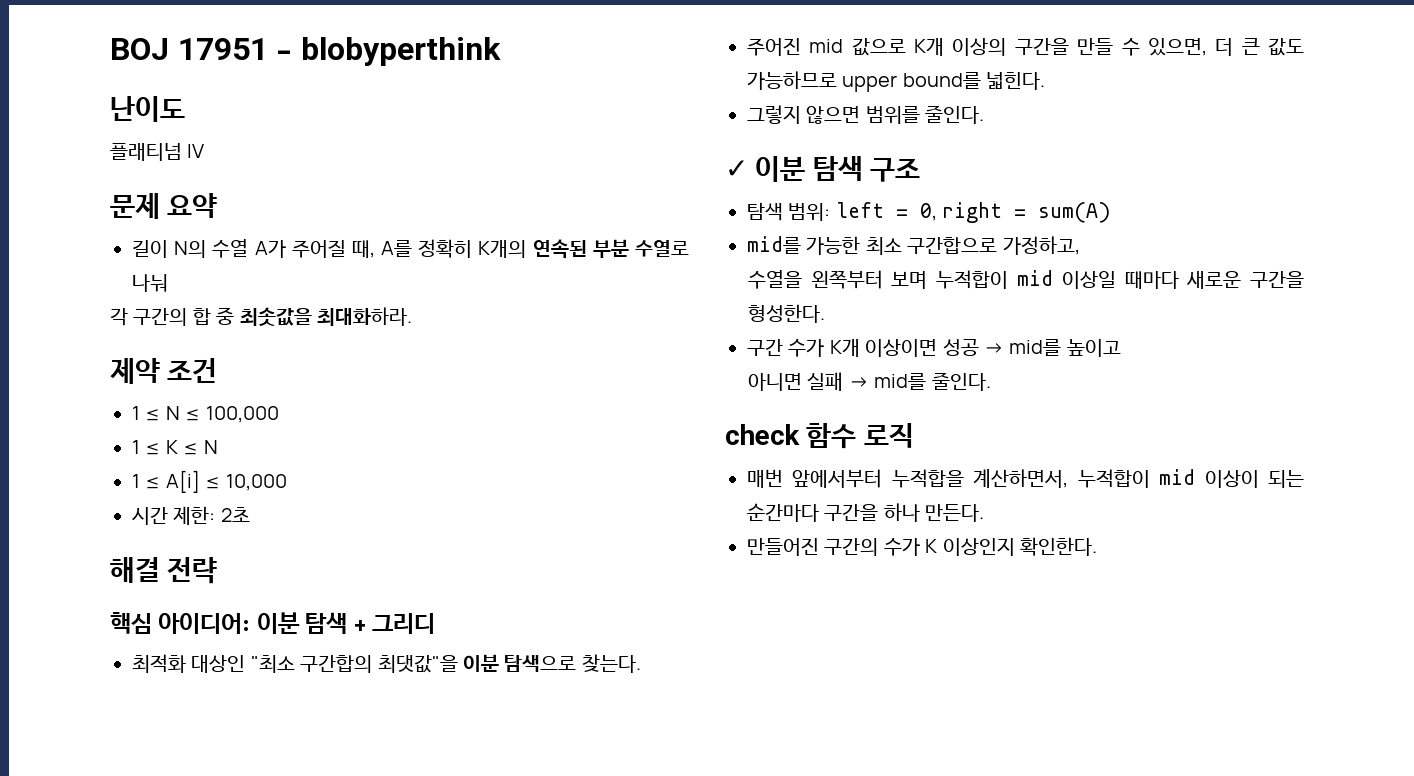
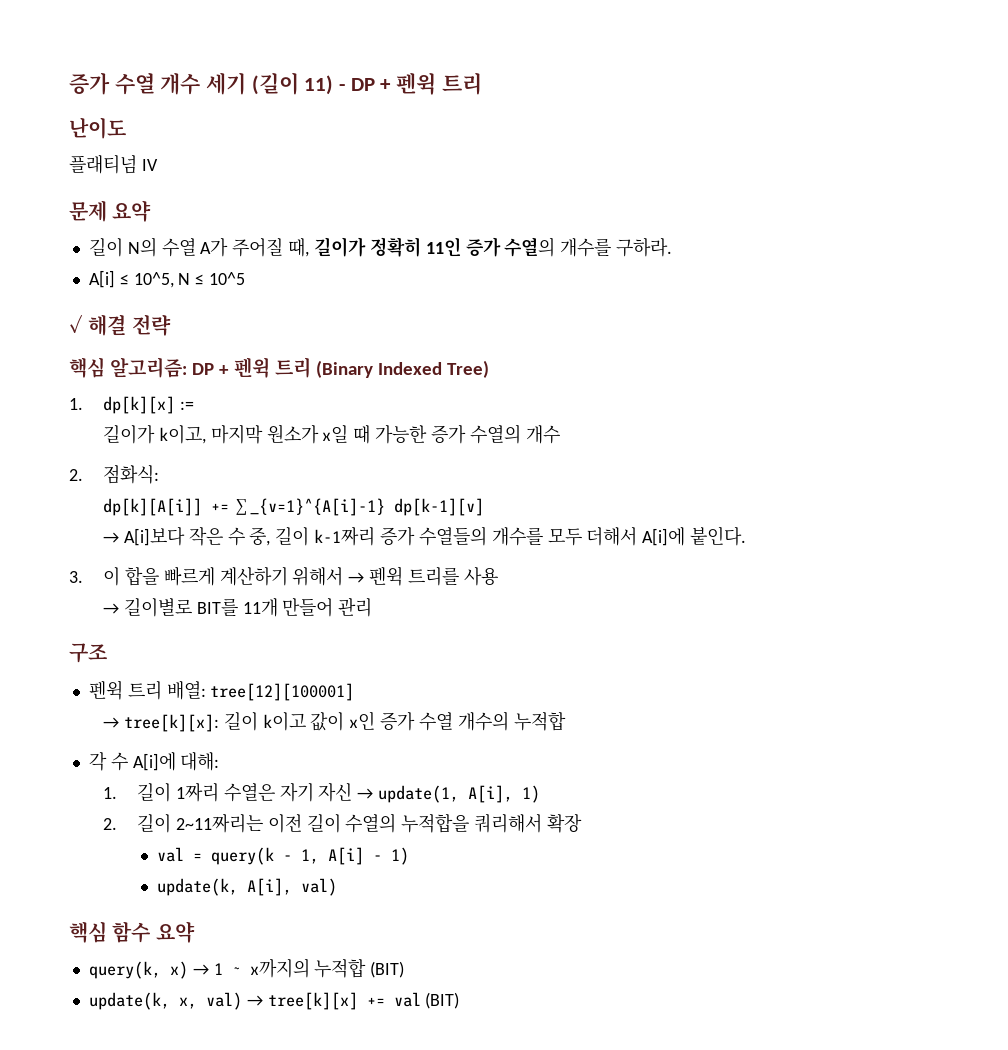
- BOJ 17951 - blobyperthink
+ 증가 수열 개수 세기 (길이 11) - DP + 펜윅 트리
- 길이 N의 수열 A가 주어질 때, A를 정확히 K개의 연속된 부분 수열로 나눠
- 각 구간의 합 중 최솟값을 최대화하라.
- 제약 조건
- 1 ≤ N ≤ 100,000
- 1 ≤ K ≤ N
- 1 ≤ A[i] ≤ 10,000
- 시간 제한: 2초
- 해결 전략
- 핵심 아이디어: 이분 탐색 + 그리디
- 최적화 대상인 "최소 구간합의 최댓값"을 이분 탐색으로 찾는다.
- 주어진 mid 값으로 K개 이상의 구간을 만들 수 있으면, 더 큰 값도 가능하므로 upper bound를 넓힌다.
- 그렇지 않으면 범위를 줄인다.
- ✓ 이분 탐색 구조
- 탐색 범위: left = 0, right = sum(A)
- mid를 가능한 최소 구간합으로 가정하고,
- 수열을 왼쪽부터 보며 누적합이 mid 이상일 때마다 새로운 구간을 형성한다.
- 구간 수가 K개 이상이면 성공 → mid를 높이고
- 아니면 실패 → mid를 줄인다.
- check 함수 로직
- 매번 앞에서부터 누적합을 계산하면서, 누적합이 mid 이상이 되는 순간마다 구간을 하나 만든다.
- 만들어진 구간의 수가 K 이상인지 확인한다.
+ 길이 N의 수열 A가 주어질 때, 길이가 정확히 11인 증가 수열의 개수를 구하라.
+ A[i] ≤ 10^5, N ≤ 10^5
+ ✓ 해결 전략
+ 핵심 알고리즘: DP + 펜윅 트리 (Binary Indexed Tree)
+ 1. dp[k][x] :=
+ 길이가 k이고, 마지막 원소가 x일 때 가능한 증가 수열의 개수
+ 2. 점화식:
+ dp[k][A[i]] += ∑_{v=1}^{A[i]-1} dp[k-1][v]
+ → A[i]보다 작은 수 중, 길이 k-1짜리 증가 수열들의 개수를 모두 더해서 A[i]에 붙인다.
+ 3. 이 합을 빠르게 계산하기 위해서 → 펜윅 트리를 사용
+ → 길이별로 BIT를 11개 만들어 관리
+ 구조
+ 펜윅 트리 배열: tree[12][100001]
+ → tree[k][x]: 길이 k이고 값이 x인 증가 수열 개수의 누적합
+ 각 수 A[i]에 대해:
+ 1. 길이 1짜리 수열은 자기 자신 → update(1, A[i], 1)
+ 2. 길이 2~11짜리는 이전 길이 수열의 누적합을 쿼리해서 확장
+ val = query(k - 1, A[i] - 1)
+ update(k, A[i], val)
+ 핵심 함수 요약
+ query(k, x) → 1 ~ x까지의 누적합 (BIT)
+ update(k, x, val) → tree[k][x] += val (BIT)

